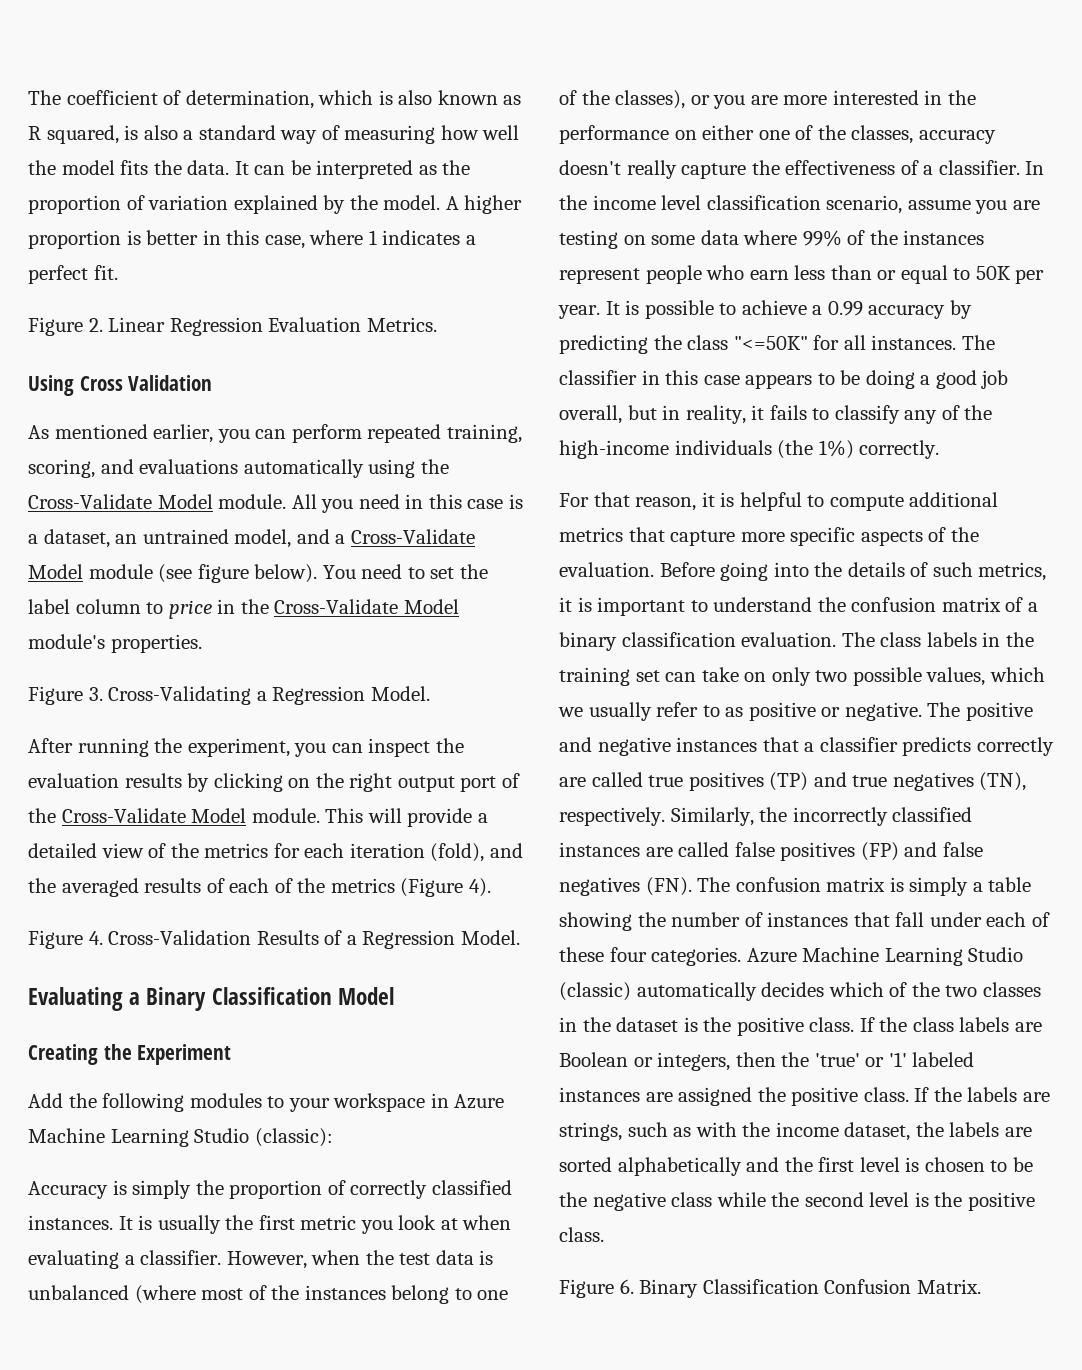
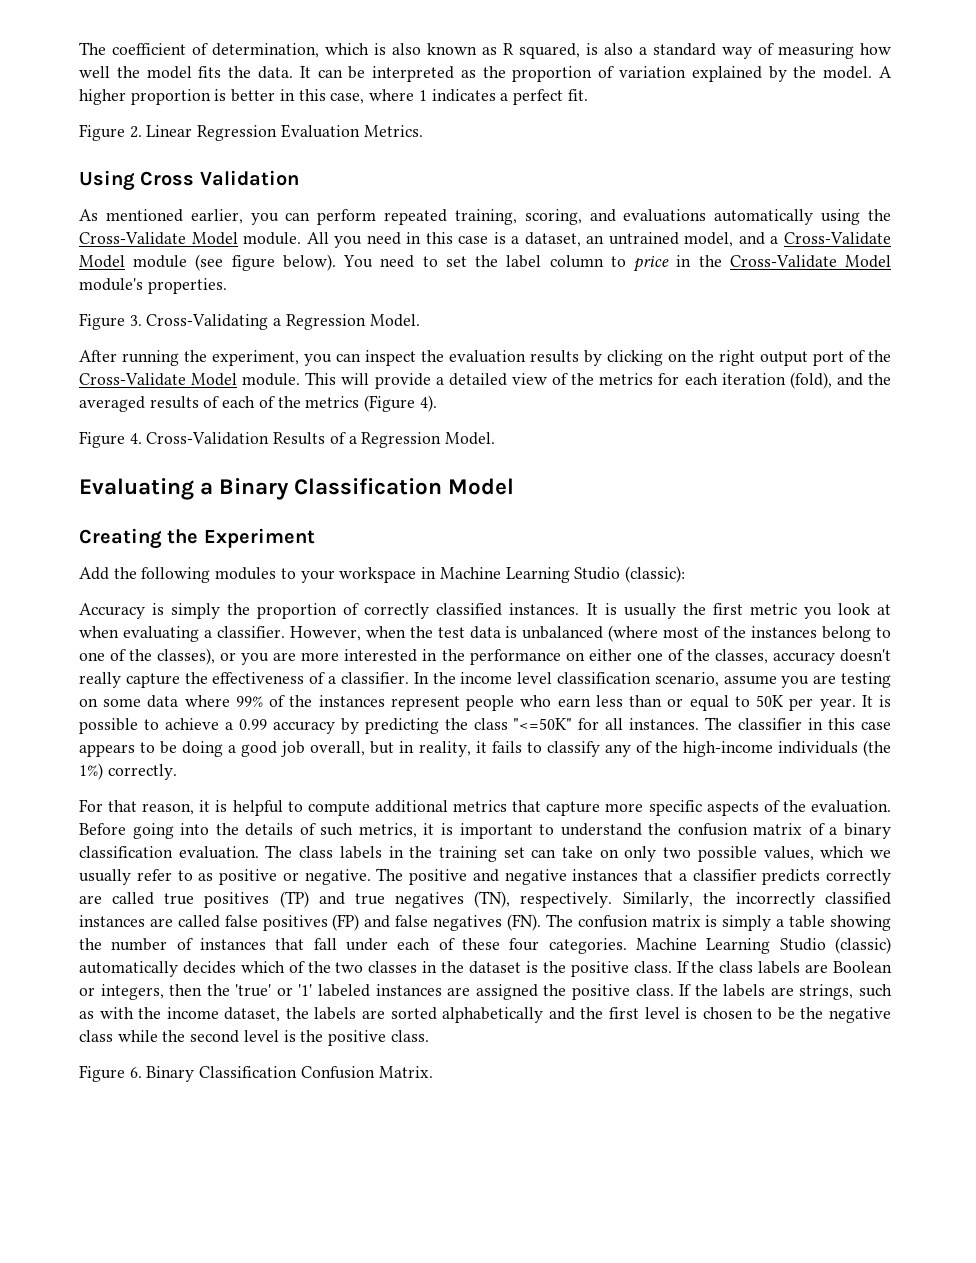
- Add the following modules to your workspace in Azure Machine Learning Studio (classic):
+ Add the following modules to your workspace in Machine Learning Studio (classic):
- Azure Machine Learning Studio (classic) automatically decides which of the two classes in the dataset is the positive class.
+ Machine Learning Studio (classic) automatically decides which of the two classes in the dataset is the positive class.

